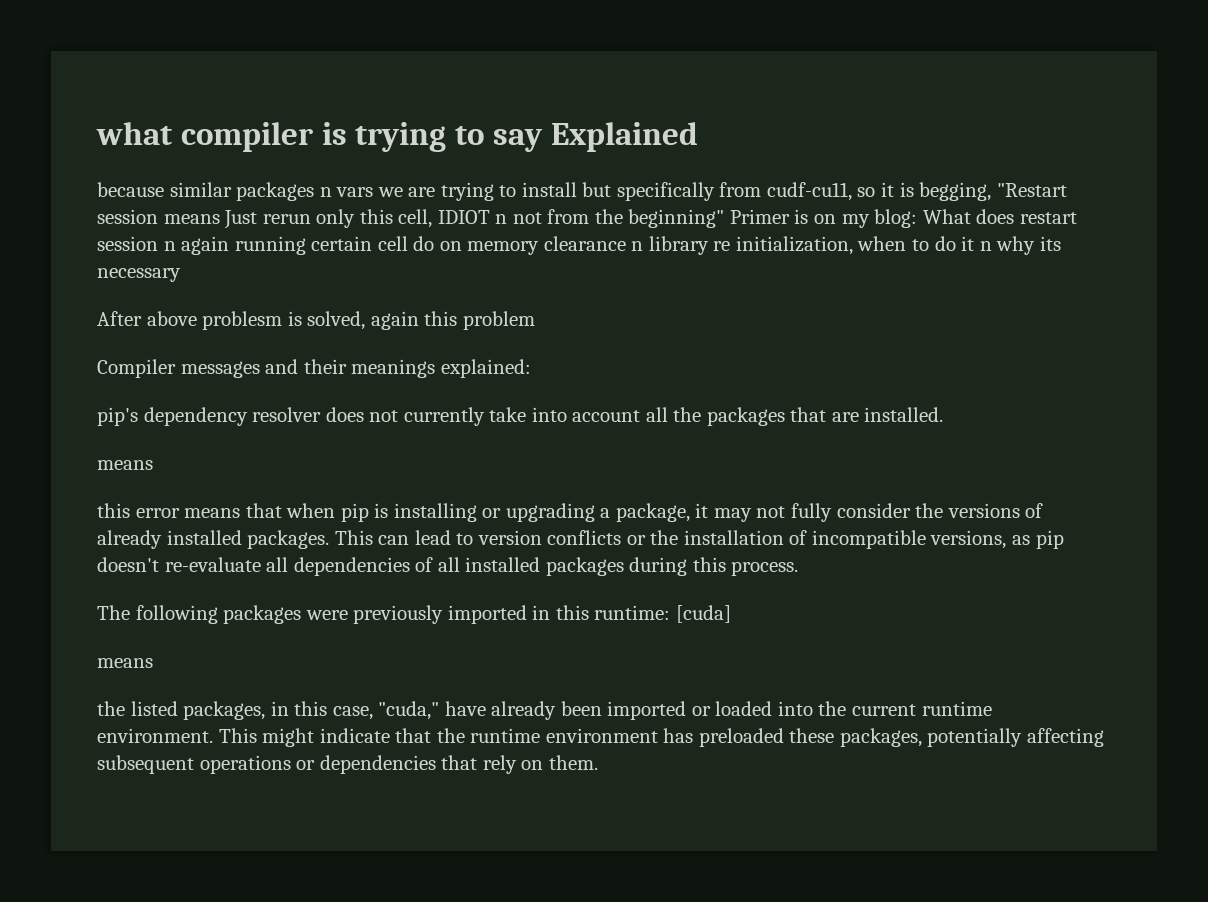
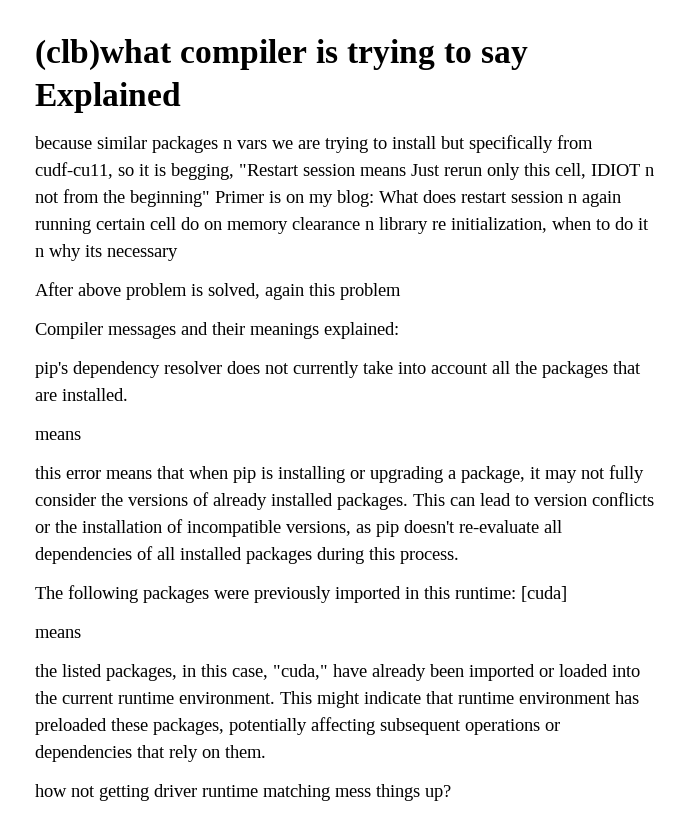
- what compiler is trying to say Explained
+ (clb)what compiler is trying to say Explained
- After above problesm is solved, again this problem
+ After above problem is solved, again this problem
- This might indicate that the runtime environment has preloaded these packages, potentially affecting subsequent operations or dependencies that rely on them.
+ This might indicate that runtime environment has preloaded these packages, potentially affecting subsequent operations or dependencies that rely on them.
+ how not getting driver runtime matching mess things up?

